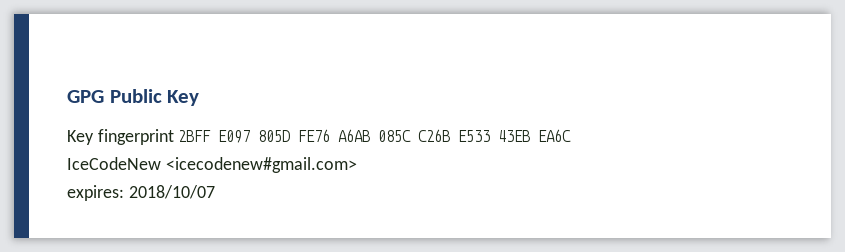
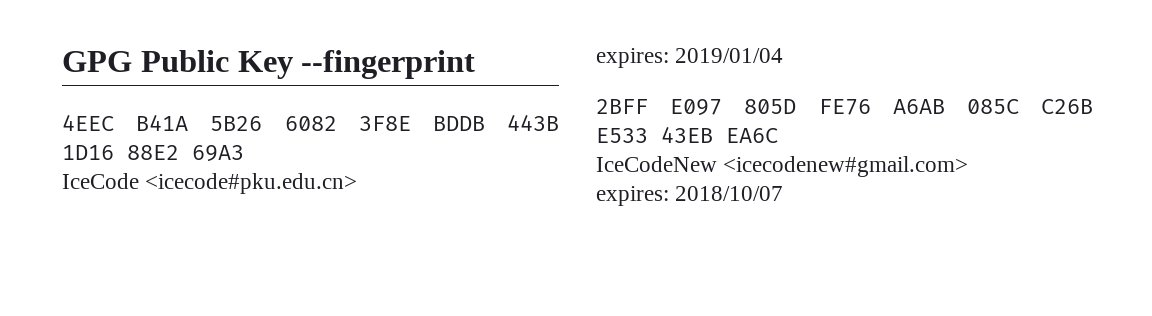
- GPG Public Key
- Key fingerprint 2BFF E097 805D FE76 A6AB 085C C26B E533 43EB EA6C
+ GPG Public Key --fingerprint
+ 4EEC B41A 5B26 6082 3F8E BDDB 443B 1D16 88E2 69A3
+ IceCode <icecode#pku.edu.cn>
+ expires: 2019/01/04
+ 2BFF E097 805D FE76 A6AB 085C C26B E533 43EB EA6C

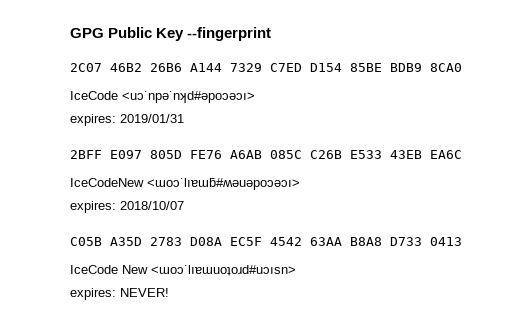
- 4EEC B41A 5B26 6082 3F8E BDDB 443B 1D16 88E2 69A3
- IceCode <icecode#pku.edu.cn>
- expires: 2019/01/04
+ 2C07 46B2 26B6 A144 7329 C7ED D154 85BE BDB9 8CA0
+ IceCode <uɔ˙npǝ˙nʞd#ǝpoɔǝɔı>
+ expires: 2019/01/31
- IceCodeNew <icecodenew#gmail.com>
+ IceCodeNew <ɯoɔ˙lıɐɯƃ#ʍǝuǝpoɔǝɔı>
+ C05B A35D 2783 D08A EC5F 4542 63AA B8A8 D733 0413
+ IceCode New <ɯoɔ˙lıɐɯuoʇoɹd#uɔısn>
+ expires: NEVER!

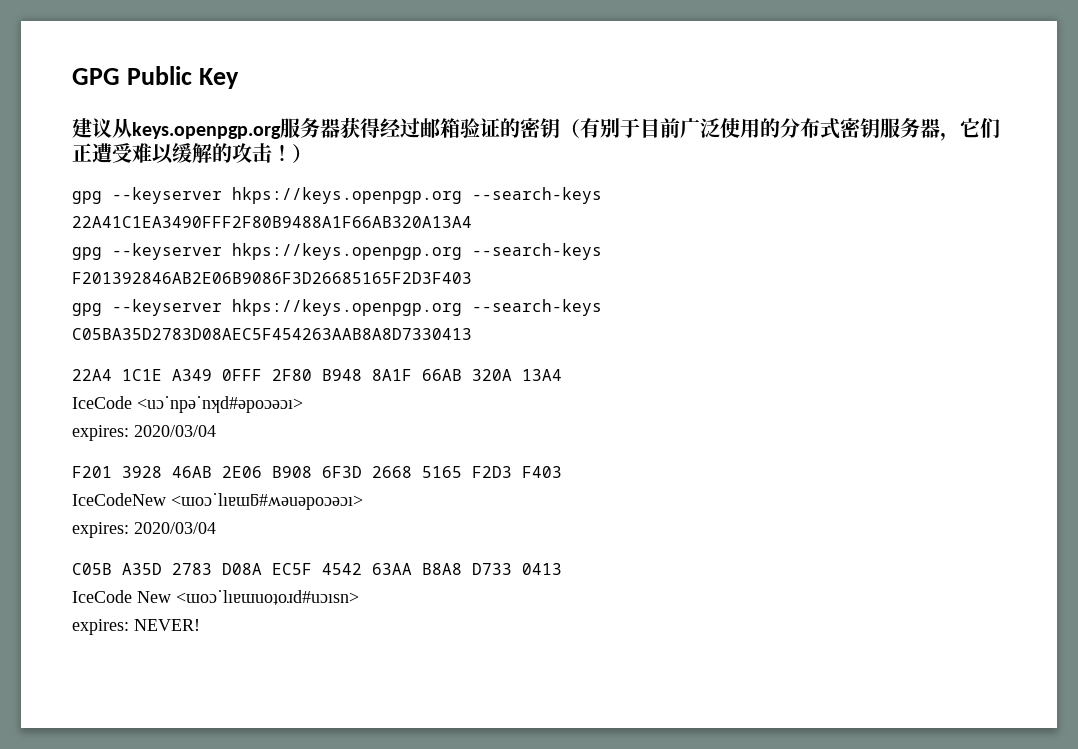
- GPG Public Key --fingerprint
- 2C07 46B2 26B6 A144 7329 C7ED D154 85BE BDB9 8CA0
+ GPG Public Key
+ 建议从keys.openpgp.org服务器获得经过邮箱验证的密钥（有别于目前广泛使用的分布式密钥服务器，它们正遭受难以缓解的攻击！）
+ gpg --keyserver hkps://keys.openpgp.org --search-keys 22A41C1EA3490FFF2F80B9488A1F66AB320A13A4
+ gpg --keyserver hkps://keys.openpgp.org --search-keys F201392846AB2E06B9086F3D26685165F2D3F403
+ gpg --keyserver hkps://keys.openpgp.org --search-keys C05BA35D2783D08AEC5F454263AAB8A8D7330413
+ 22A4 1C1E A349 0FFF 2F80 B948 8A1F 66AB 320A 13A4
  IceCode <uɔ˙npǝ˙nʞd#ǝpoɔǝɔı>
- expires: 2019/01/31
- 2BFF E097 805D FE76 A6AB 085C C26B E533 43EB EA6C
+ expires: 2020/03/04
+ F201 3928 46AB 2E06 B908 6F3D 2668 5165 F2D3 F403
  IceCodeNew <ɯoɔ˙lıɐɯƃ#ʍǝuǝpoɔǝɔı>
- expires: 2018/10/07
+ expires: 2020/03/04

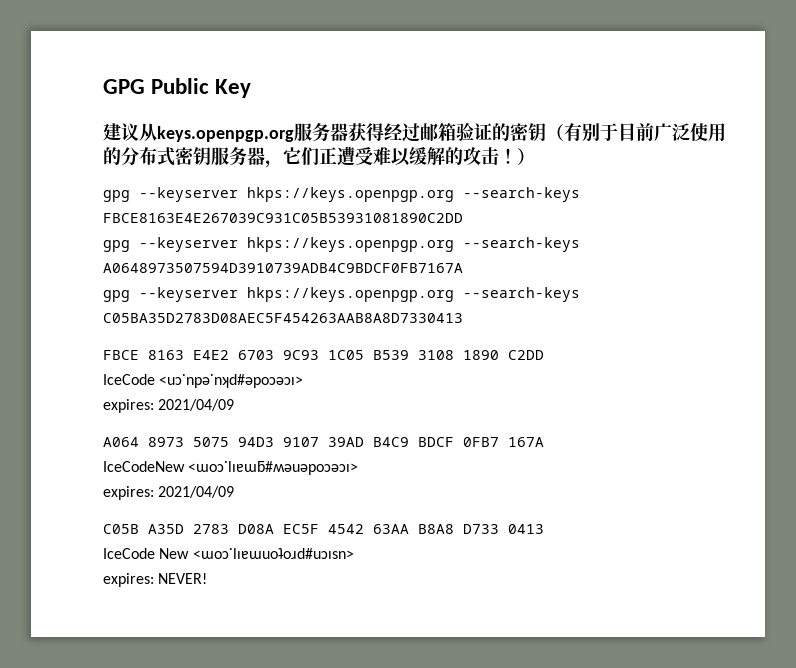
- gpg --keyserver hkps://keys.openpgp.org --search-keys 22A41C1EA3490FFF2F80B9488A1F66AB320A13A4
- gpg --keyserver hkps://keys.openpgp.org --search-keys F201392846AB2E06B9086F3D26685165F2D3F403
+ gpg --keyserver hkps://keys.openpgp.org --search-keys FBCE8163E4E267039C931C05B53931081890C2DD
+ gpg --keyserver hkps://keys.openpgp.org --search-keys A0648973507594D3910739ADB4C9BDCF0FB7167A
- 22A4 1C1E A349 0FFF 2F80 B948 8A1F 66AB 320A 13A4
+ FBCE 8163 E4E2 6703 9C93 1C05 B539 3108 1890 C2DD
  IceCode <uɔ˙npǝ˙nʞd#ǝpoɔǝɔı>
- expires: 2020/03/04
- F201 3928 46AB 2E06 B908 6F3D 2668 5165 F2D3 F403
+ expires: 2021/04/09
+ A064 8973 5075 94D3 9107 39AD B4C9 BDCF 0FB7 167A
  IceCodeNew <ɯoɔ˙lıɐɯƃ#ʍǝuǝpoɔǝɔı>
- expires: 2020/03/04
+ expires: 2021/04/09

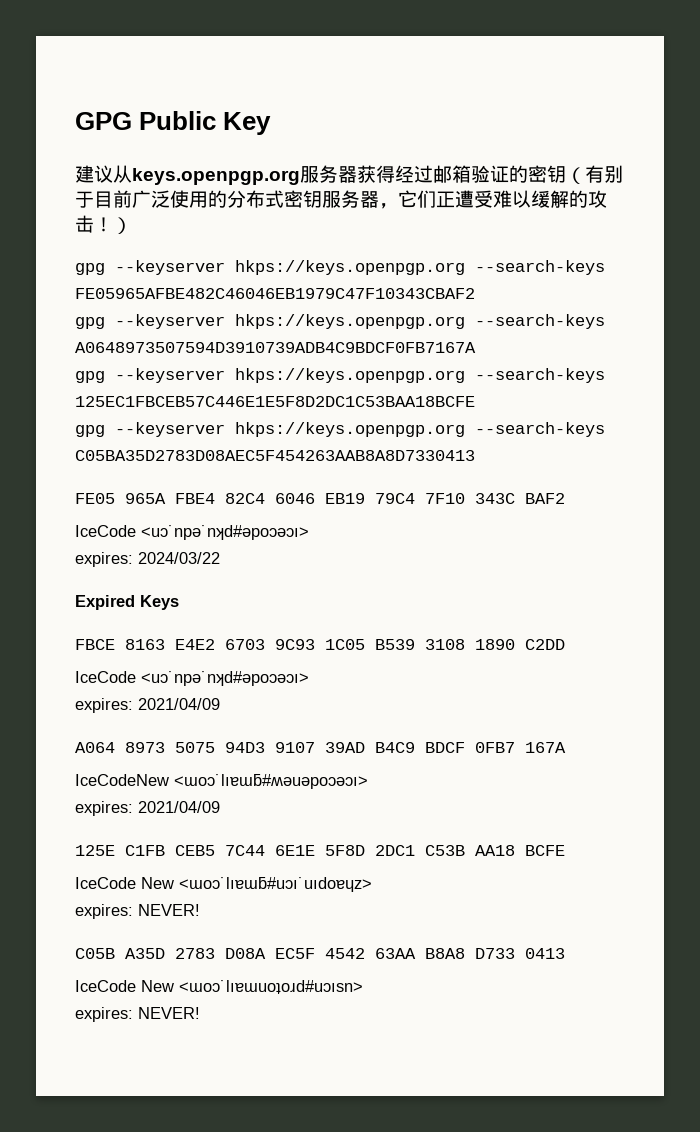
- gpg --keyserver hkps://keys.openpgp.org --search-keys FBCE8163E4E267039C931C05B53931081890C2DD
+ gpg --keyserver hkps://keys.openpgp.org --search-keys FE05965AFBE482C46046EB1979C47F10343CBAF2
+ gpg --keyserver hkps://keys.openpgp.org --search-keys 125EC1FBCEB57C446E1E5F8D2DC1C53BAA18BCFE
+ FE05 965A FBE4 82C4 6046 EB19 79C4 7F10 343C BAF2
+ IceCode <uɔ˙npǝ˙nʞd#ǝpoɔǝɔı>
+ expires: 2024/03/22
+ Expired Keys
+ 125E C1FB CEB5 7C44 6E1E 5F8D 2DC1 C53B AA18 BCFE
+ IceCode New <ɯoɔ˙lıɐɯƃ#uɔı˙uıdoɐɥz>
+ expires: NEVER!

